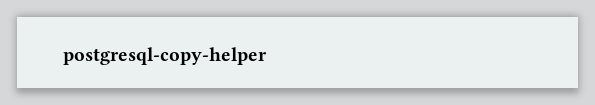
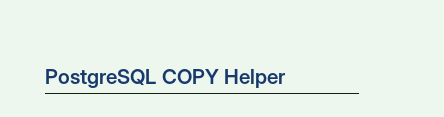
- postgresql-copy-helper
+ PostgreSQL COPY Helper

